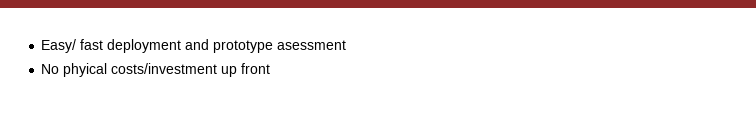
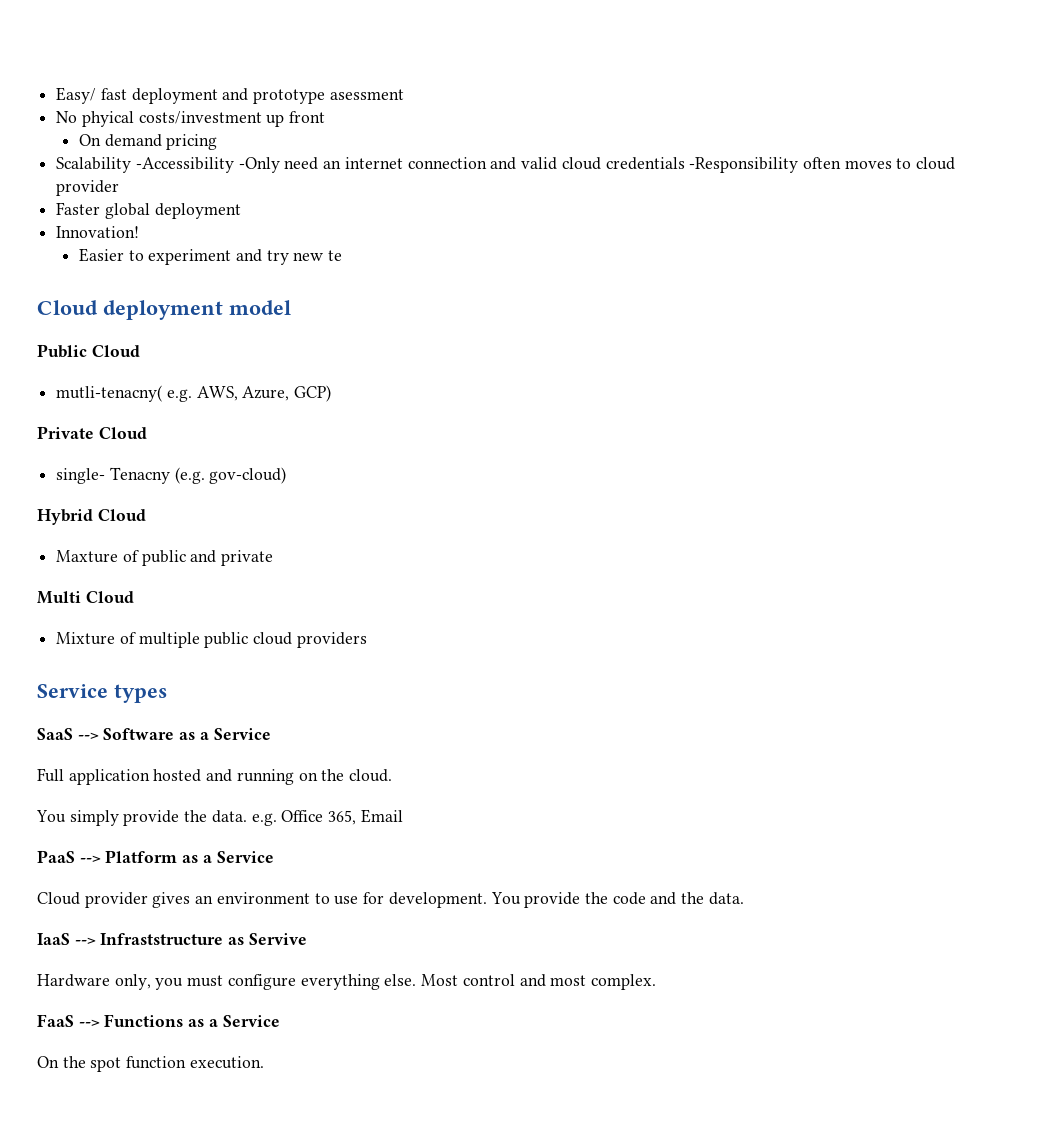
+ On demand pricing
+ Scalability -Accessibility -Only need an internet connection and valid cloud credentials -Responsibility often moves to cloud provider
+ Faster global deployment
+ Innovation!
+ Easier to experiment and try new te
+ Cloud deployment model
+ Public Cloud
+ mutli-tenacny( e.g. AWS, Azure, GCP)
+ Private Cloud
+ single- Tenacny (e.g. gov-cloud)
+ Hybrid Cloud
+ Maxture of public and private
+ Multi Cloud
+ Mixture of multiple public cloud providers
+ Service types
+ SaaS --> Software as a Service
+ Full application hosted and running on the cloud.
+ You simply provide the data. e.g. Office 365, Email
+ PaaS --> Platform as a Service
+ Cloud provider gives an environment to use for development. You provide the code and the data.
+ IaaS --> Infraststructure as Servive
+ Hardware only, you must configure everything else. Most control and most complex.
+ FaaS --> Functions as a Service
+ On the spot function execution.

